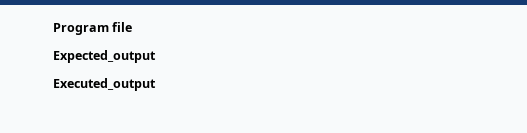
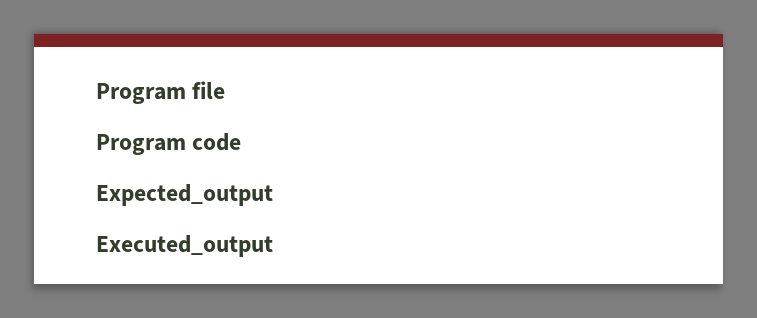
+ Program code

